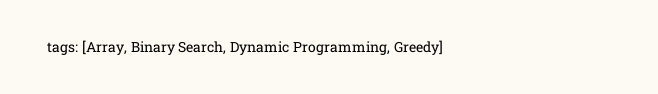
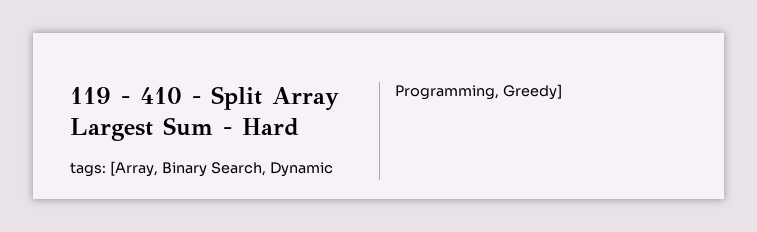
+ 119 - 410 - Split Array Largest Sum - Hard

